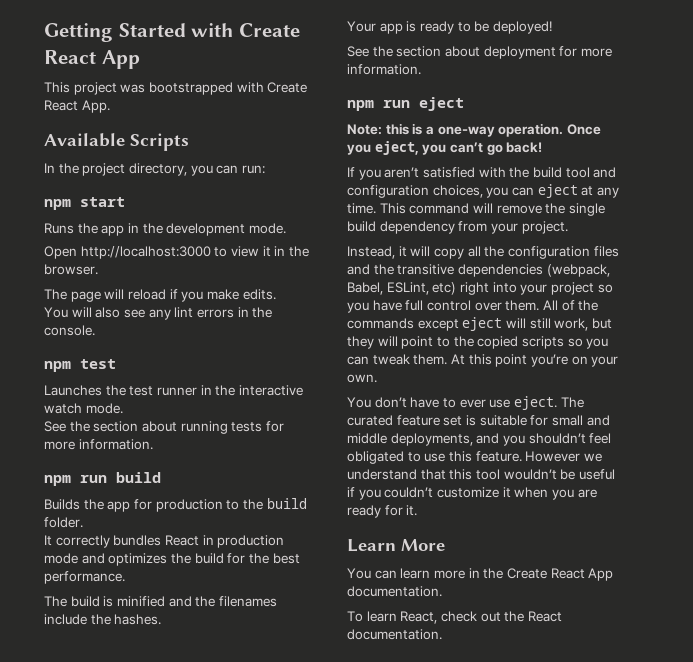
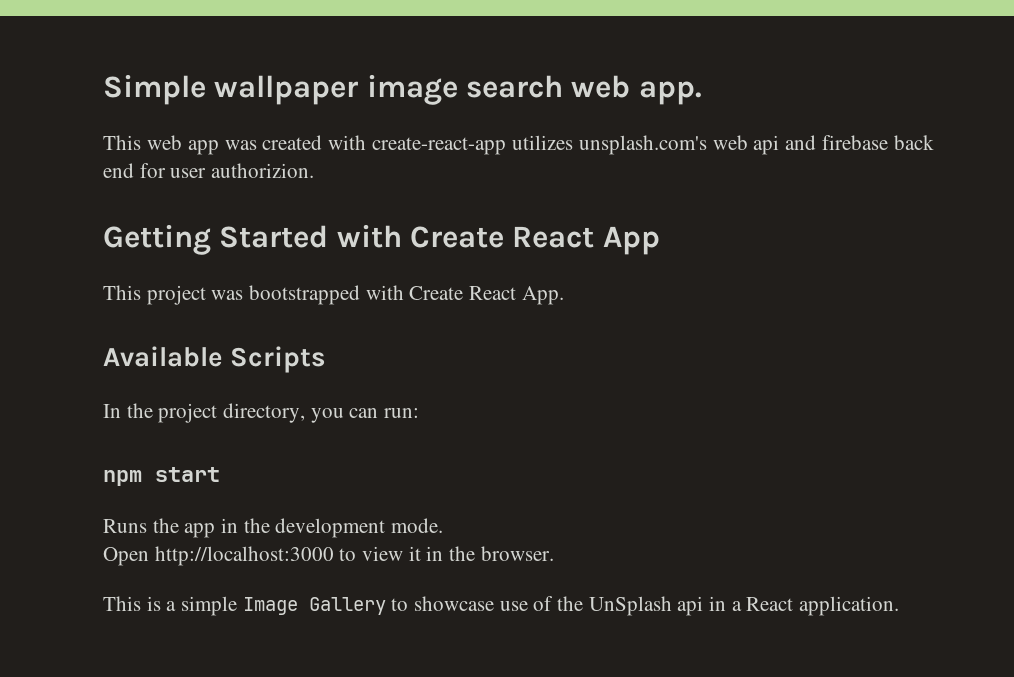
+ Simple wallpaper image search web app.
+ This web app was created with create-react-app utilizes unsplash.com's web api and firebase back end for user authorizion.
- The page will reload if you make edits.
- You will also see any lint errors in the console.
- npm test
- Launches the test runner in the interactive watch mode.
- See the section about running tests for more information.
- npm run build
- Builds the app for production to the build folder.
- It correctly bundles React in production mode and optimizes the build for the best performance.
- The build is minified and the filenames include the hashes.
- Your app is ready to be deployed!
- See the section about deployment for more information.
- npm run eject
- Note: this is a one-way operation. Once you eject, you can’t go back!
- If you aren’t satisfied with the build tool and configuration choices, you can eject at any time. This command will remove the single build dependency from your project.
- Instead, it will copy all the configuration files and the transitive dependencies (webpack, Babel, ESLint, etc) right into your project so you have full control over them. All of the commands except eject will still work, but they will point to the copied scripts so you can tweak them. At this point you’re on your own.
- You don’t have to ever use eject. The curated feature set is suitable for small and middle deployments, and you shouldn’t feel obligated to use this feature. However we understand that this tool wouldn’t be useful if you couldn’t customize it when you are ready for it.
- Learn More
- You can learn more in the Create React App documentation.
- To learn React, check out the React documentation.
+ This is a simple Image Gallery to showcase use of the UnSplash api in a React application.

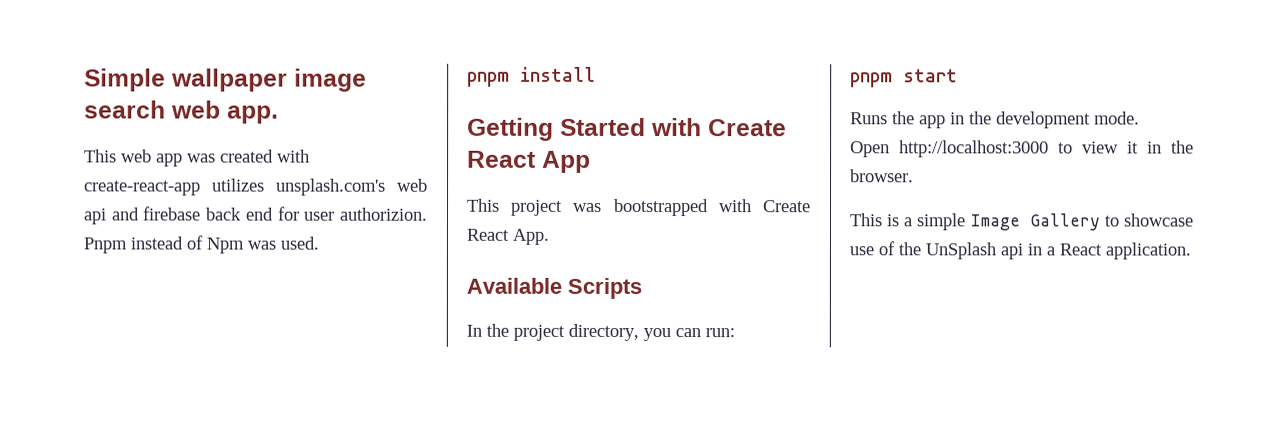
+ Pnpm instead of Npm was used.
+ pnpm install
- npm start
+ pnpm start

